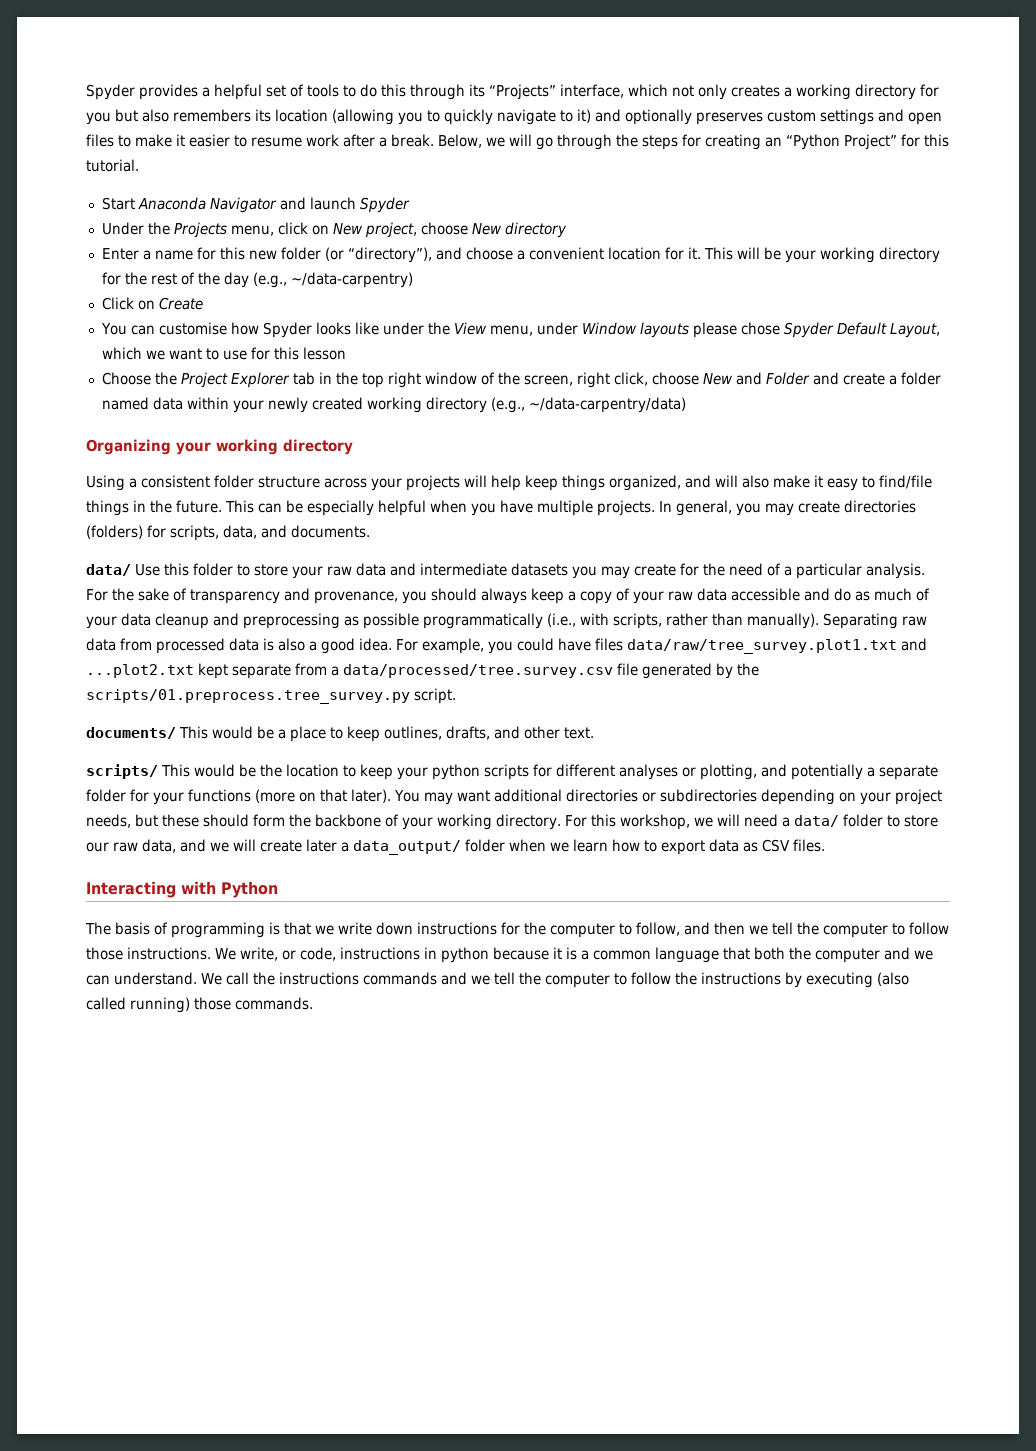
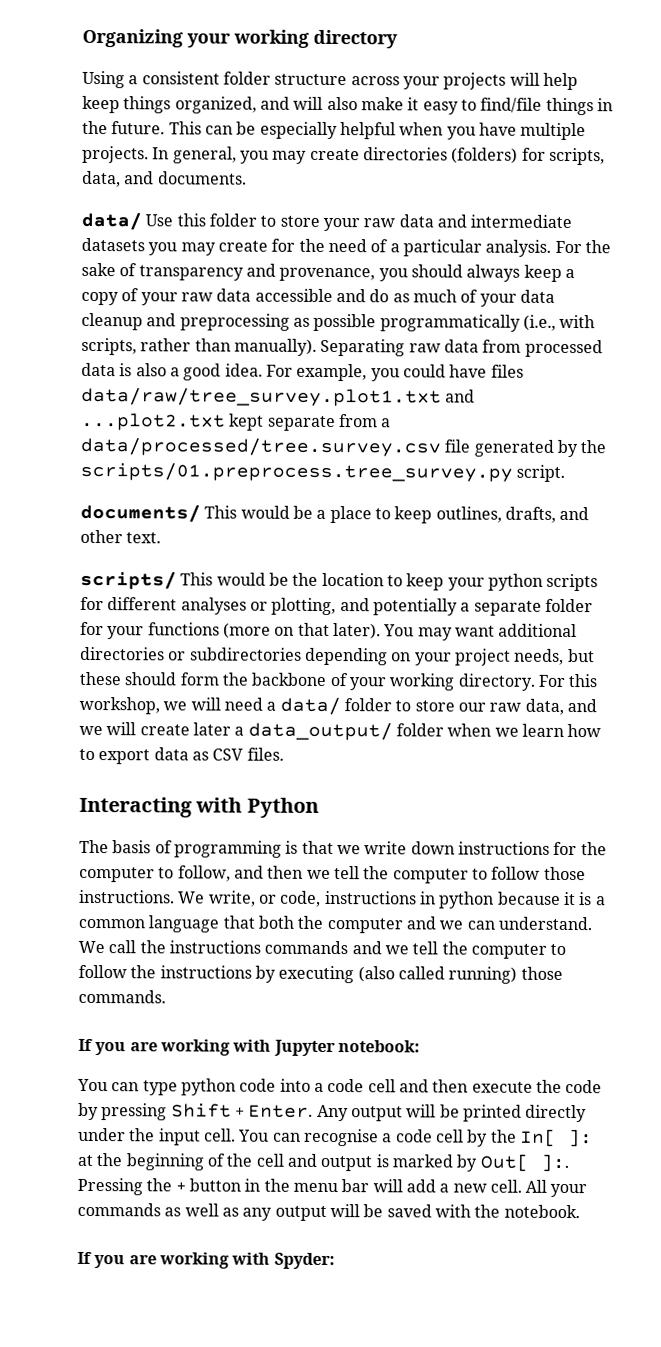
- Spyder provides a helpful set of tools to do this through its “Projects” interface, which not only creates a working directory for you but also remembers its location (allowing you to quickly navigate to it) and optionally preserves custom settings and open files to make it easier to resume work after a break. Below, we will go through the steps for creating an “Python Project” for this tutorial.
- Start Anaconda Navigator and launch Spyder
- Under the Projects menu, click on New project, choose New directory
- Enter a name for this new folder (or “directory”), and choose a convenient location for it. This will be your working directory for the rest of the day (e.g., ~/data-carpentry)
- Click on Create
- You can customise how Spyder looks like under the View menu, under Window layouts please chose Spyder Default Layout, which we want to use for this lesson
- Choose the Project Explorer tab in the top right window of the screen, right click, choose New and Folder and create a folder named data within your newly created working directory (e.g., ~/data-carpentry/data)
+ If you are working with Jupyter notebook:
+ You can type python code into a code cell and then execute the code by pressing Shift + Enter. Any output will be printed directly under the input cell. You can recognise a code cell by the In[ ]: at the beginning of the cell and output is marked by Out[ ]:. Pressing the + button in the menu bar will add a new cell. All your commands as well as any output will be saved with the notebook.
+ If you are working with Spyder:

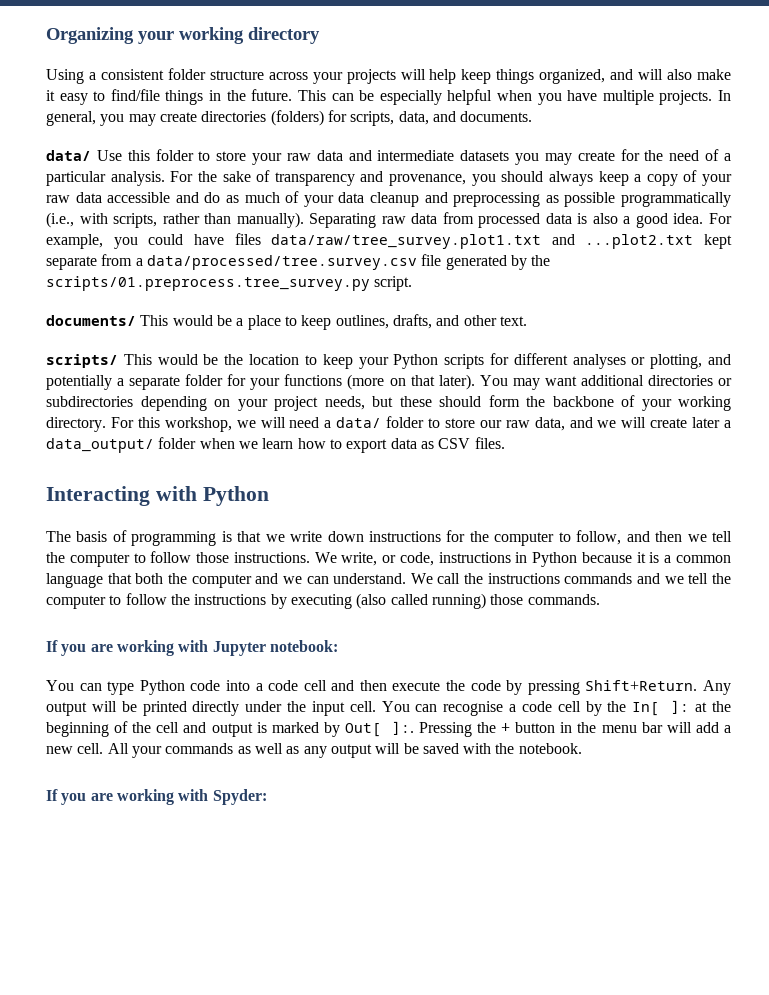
- scripts/ This would be the location to keep your python scripts for different analyses or plotting, and potentially a separate folder for your functions (more on that later).
+ scripts/ This would be the location to keep your Python scripts for different analyses or plotting, and potentially a separate folder for your functions (more on that later).
- We write, or code, instructions in python because it is a common language that both the computer and we can understand.
+ We write, or code, instructions in Python because it is a common language that both the computer and we can understand.
- You can type python code into a code cell and then execute the code by pressing Shift + Enter.
+ You can type Python code into a code cell and then execute the code by pressing Shift+Return.

